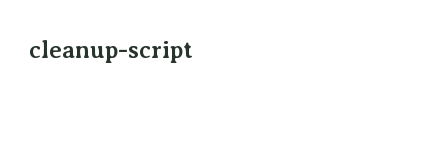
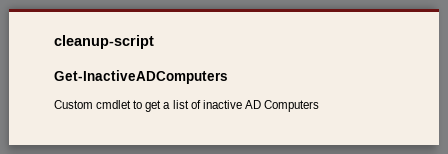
+ Get-InactiveADComputers
+ Custom cmdlet to get a list of inactive AD Computers

